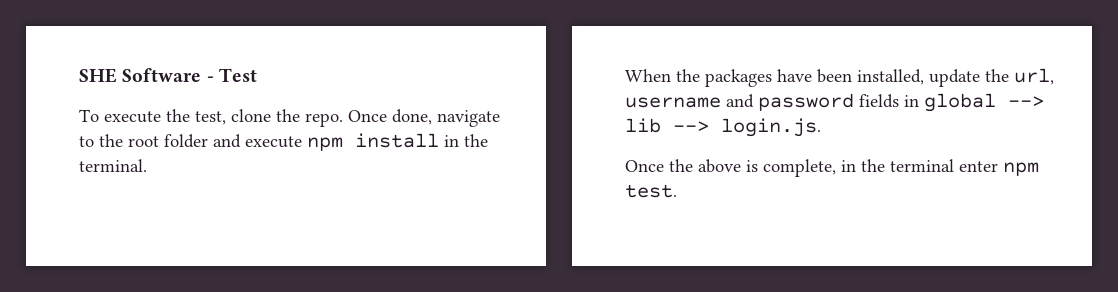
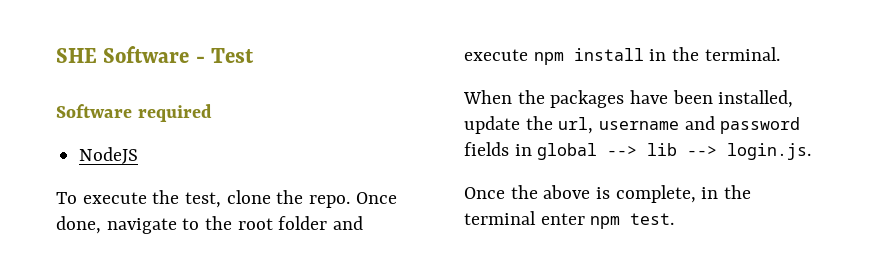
+ Software required
+ NodeJS

